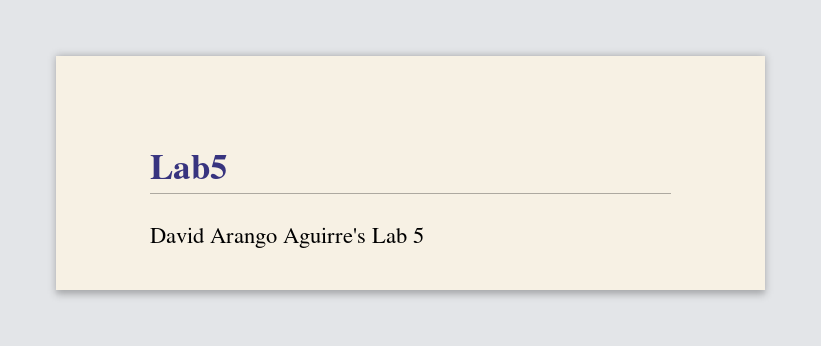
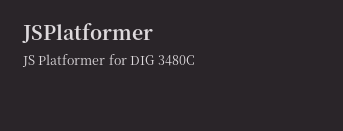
- Lab5
- David Arango Aguirre's Lab 5
+ JSPlatformer
+ JS Platformer for DIG 3480C

